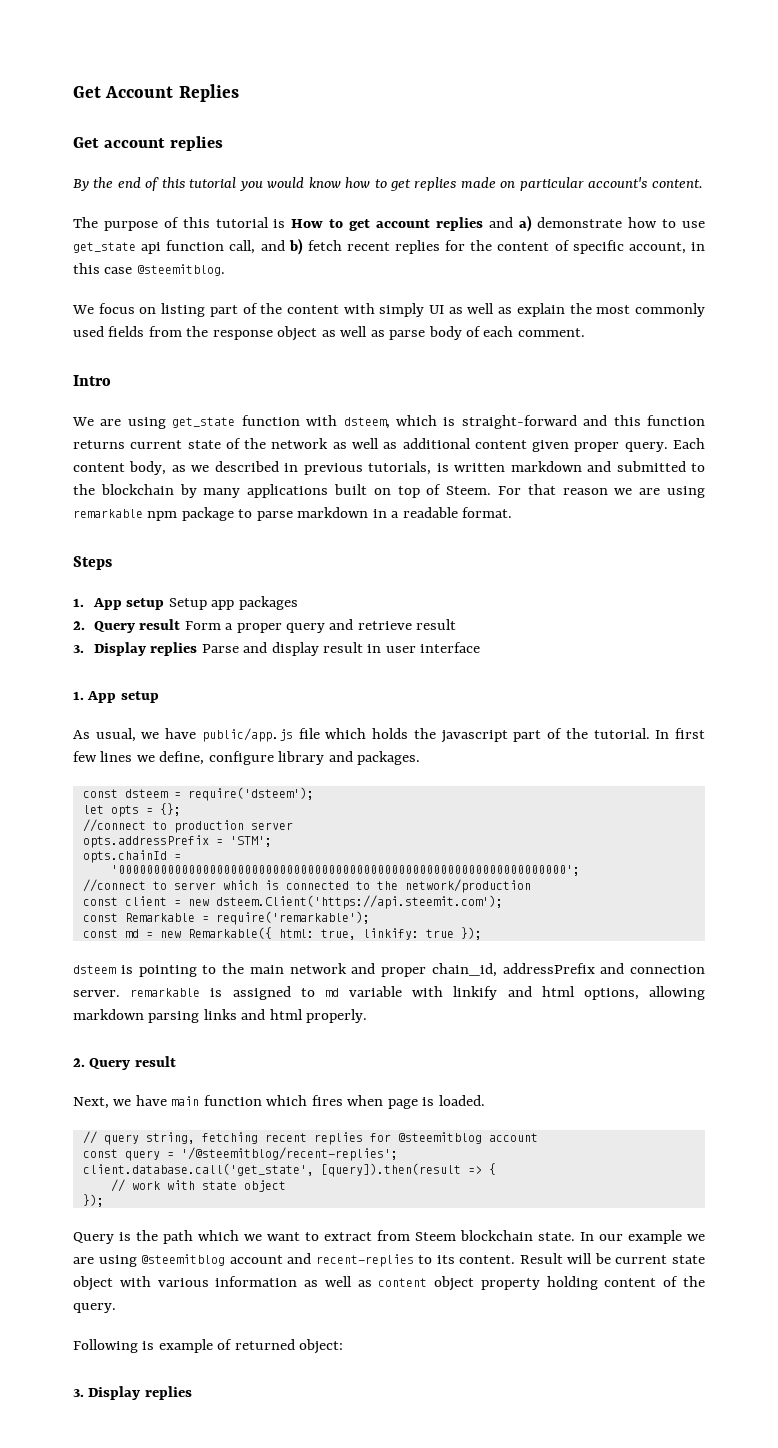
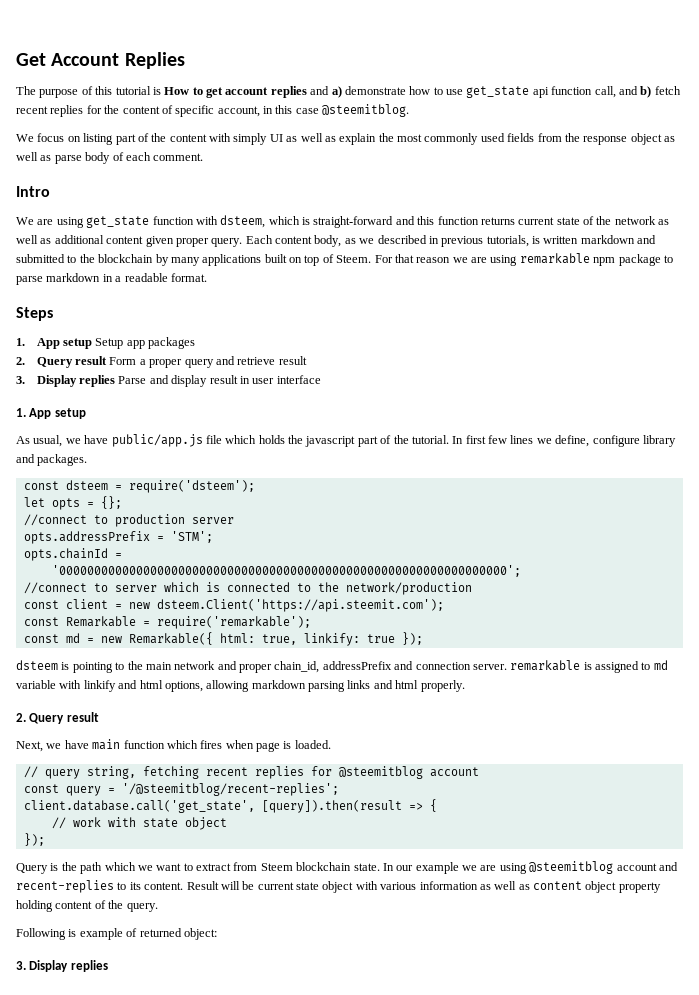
- Get account replies
- By the end of this tutorial you would know how to get replies made on particular account's content.

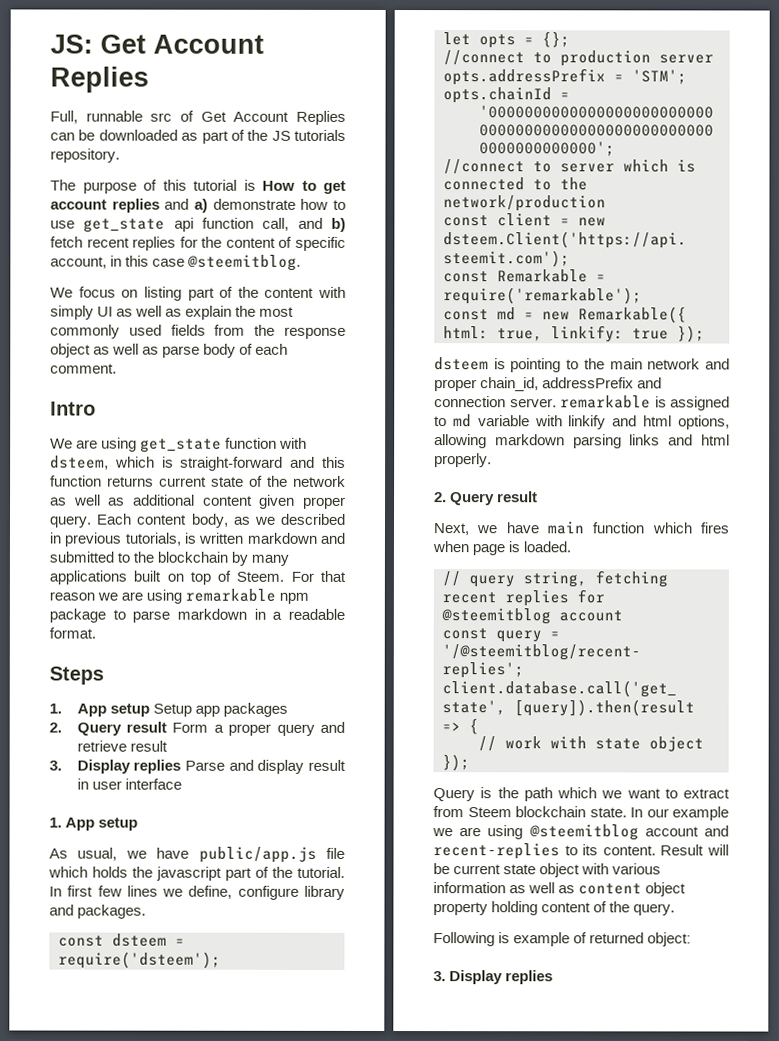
- Get Account Replies
+ JS: Get Account Replies
+ Full, runnable src of Get Account Replies can be downloaded as part of the JS tutorials repository.

